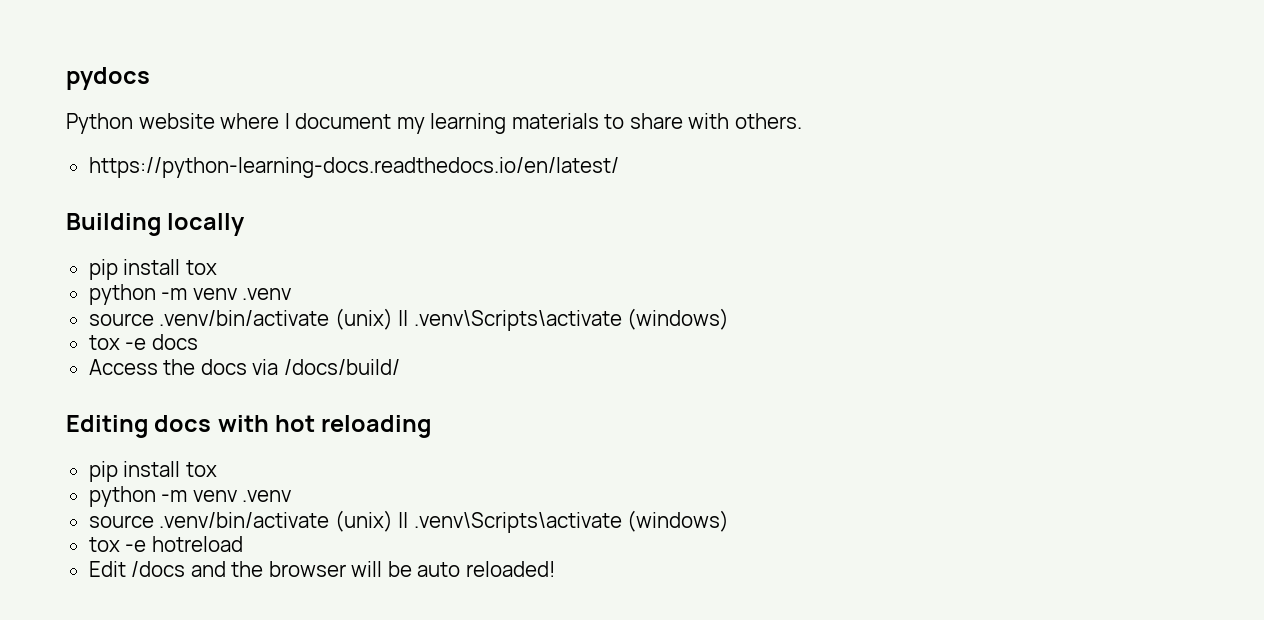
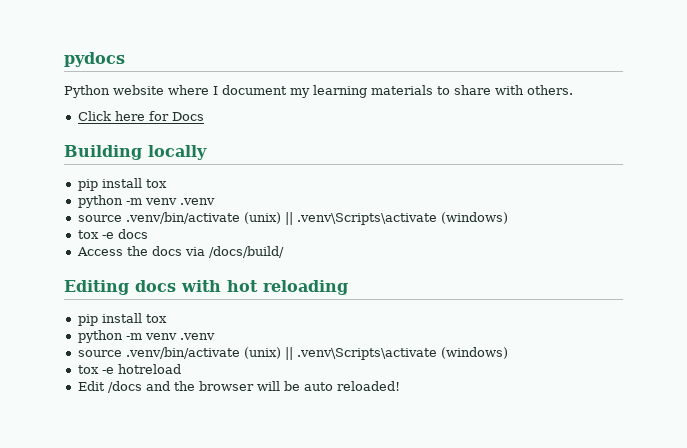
- https://python-learning-docs.readthedocs.io/en/latest/
+ Click here for Docs

